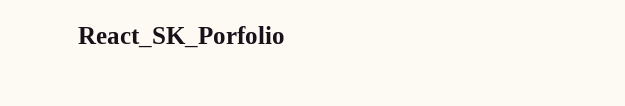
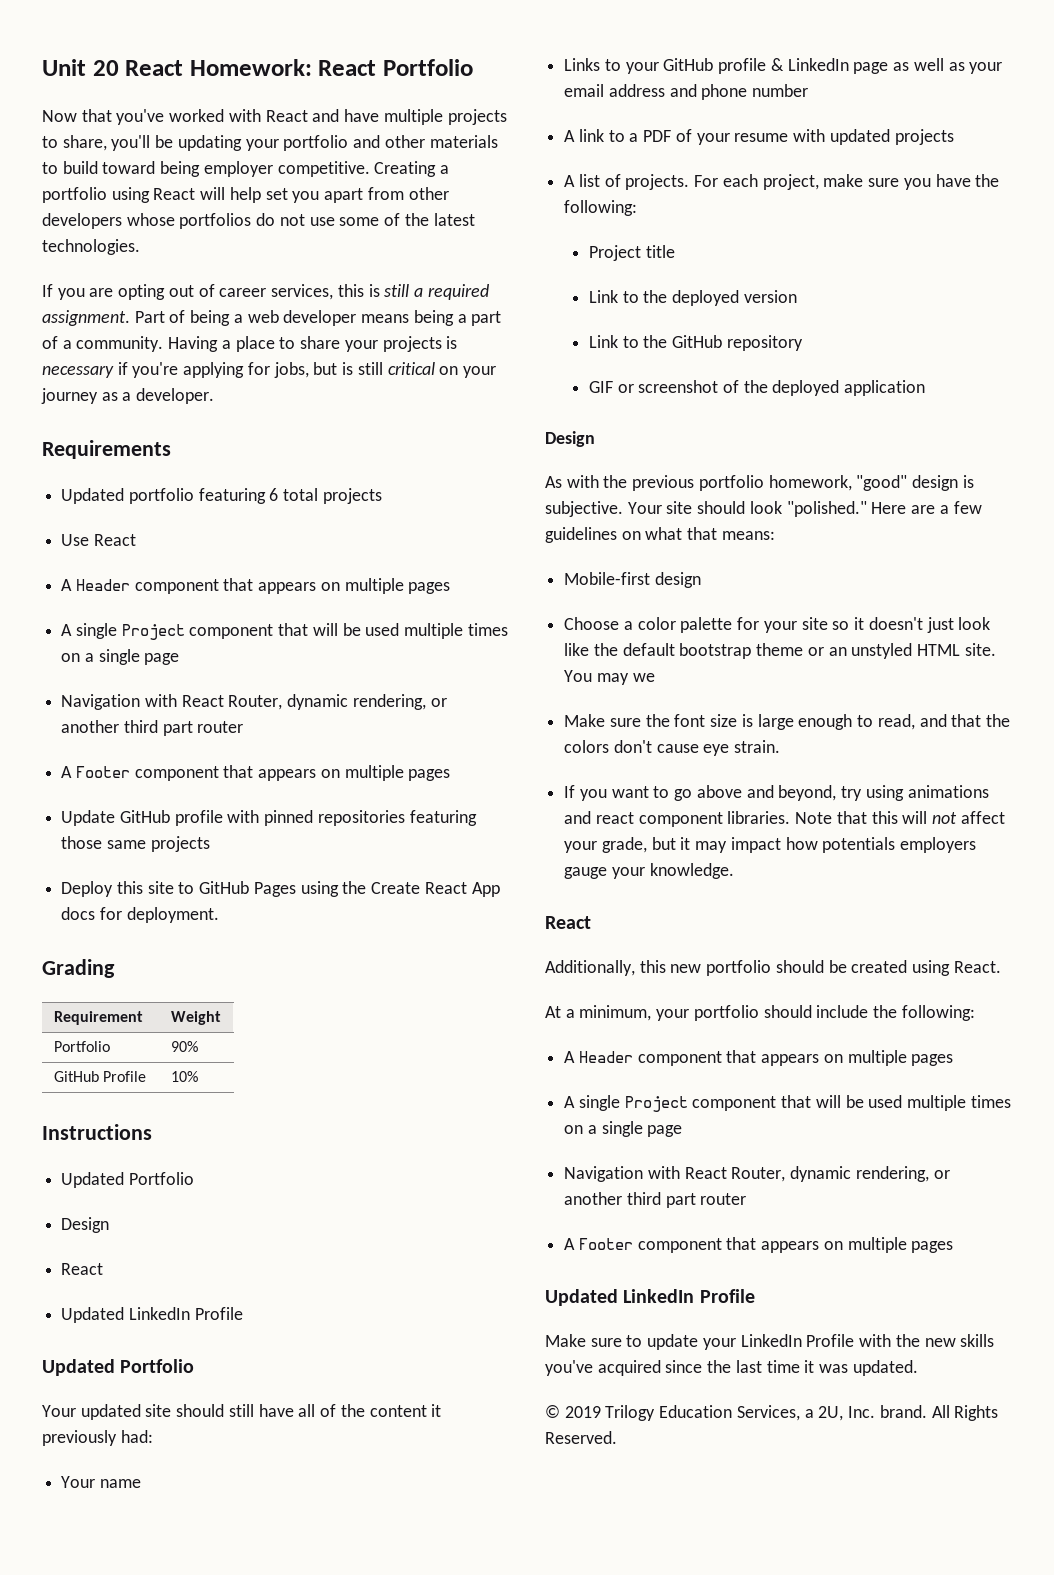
- React_SK_Porfolio
+ Unit 20 React Homework: React Portfolio
+ Now that you've worked with React and have multiple projects to share, you'll be updating your portfolio and other materials to build toward being employer competitive. Creating a portfolio using React will help set you apart from other developers whose portfolios do not use some of the latest technologies.
+ If you are opting out of career services, this is still a required assignment. Part of being a web developer means being a part of a community. Having a place to share your projects is necessary if you're applying for jobs, but is still critical on your journey as a developer.
+ Requirements
+ Updated portfolio featuring 6 total projects
+ Use React
+ A Header component that appears on multiple pages
+ A single Project component that will be used multiple times on a single page
+ Navigation with React Router, dynamic rendering, or another third part router
+ A Footer component that appears on multiple pages
+ Update GitHub profile with pinned repositories featuring those same projects
+ Deploy this site to GitHub Pages using the Create React App docs for deployment.
+ Grading
+ Requirement | Weight
+ Portfolio | 90%
+ GitHub Profile | 10%
+ Instructions
+ Updated Portfolio
+ Design
+ React
+ Updated LinkedIn Profile
+ Updated Portfolio
+ Your updated site should still have all of the content it previously had:
+ Your name
+ Links to your GitHub profile & LinkedIn page as well as your email address and phone number
+ A link to a PDF of your resume with updated projects
+ A list of projects. For each project, make sure you have the following:
+ Project title
+ Link to the deployed version
+ Link to the GitHub repository
+ GIF or screenshot of the deployed application
+ Design
+ As with the previous portfolio homework, "good" design is subjective. Your site should look "polished." Here are a few guidelines on what that means:
+ Mobile-first design
+ Choose a color palette for your site so it doesn't just look like the default bootstrap theme or an unstyled HTML site. You may we
+ Make sure the font size is large enough to read, and that the colors don't cause eye strain.
+ If you want to go above and beyond, try using animations and react component libraries. Note that this will not affect your grade, but it may impact how potentials employers gauge your knowledge.
+ React
+ Additionally, this new portfolio should be created using React.
+ At a minimum, your portfolio should include the following:
+ A Header component that appears on multiple pages
+ A single Project component that will be used multiple times on a single page
+ Navigation with React Router, dynamic rendering, or another third part router
+ A Footer component that appears on multiple pages
+ Updated LinkedIn Profile
+ Make sure to update your LinkedIn Profile with the new skills you've acquired since the last time it was updated.
+ © 2019 Trilogy Education Services, a 2U, Inc. brand. All Rights Reserved.

